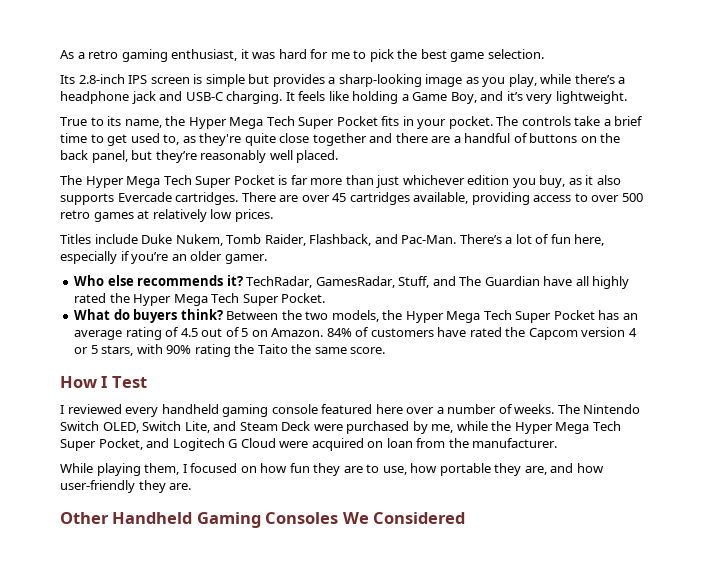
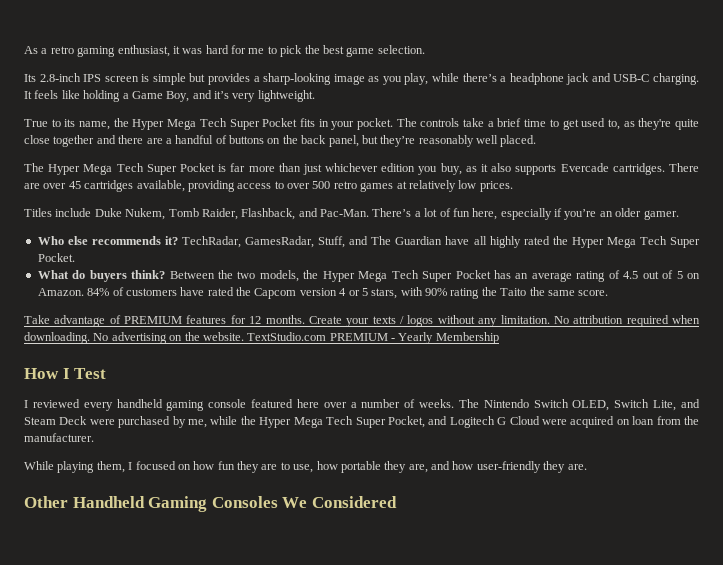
+ Take advantage of PREMIUM features for 12 months. Create your texts / logos without any limitation. No attribution required when downloading. No advertising on the website. TextStudio.com PREMIUM - Yearly Membership

